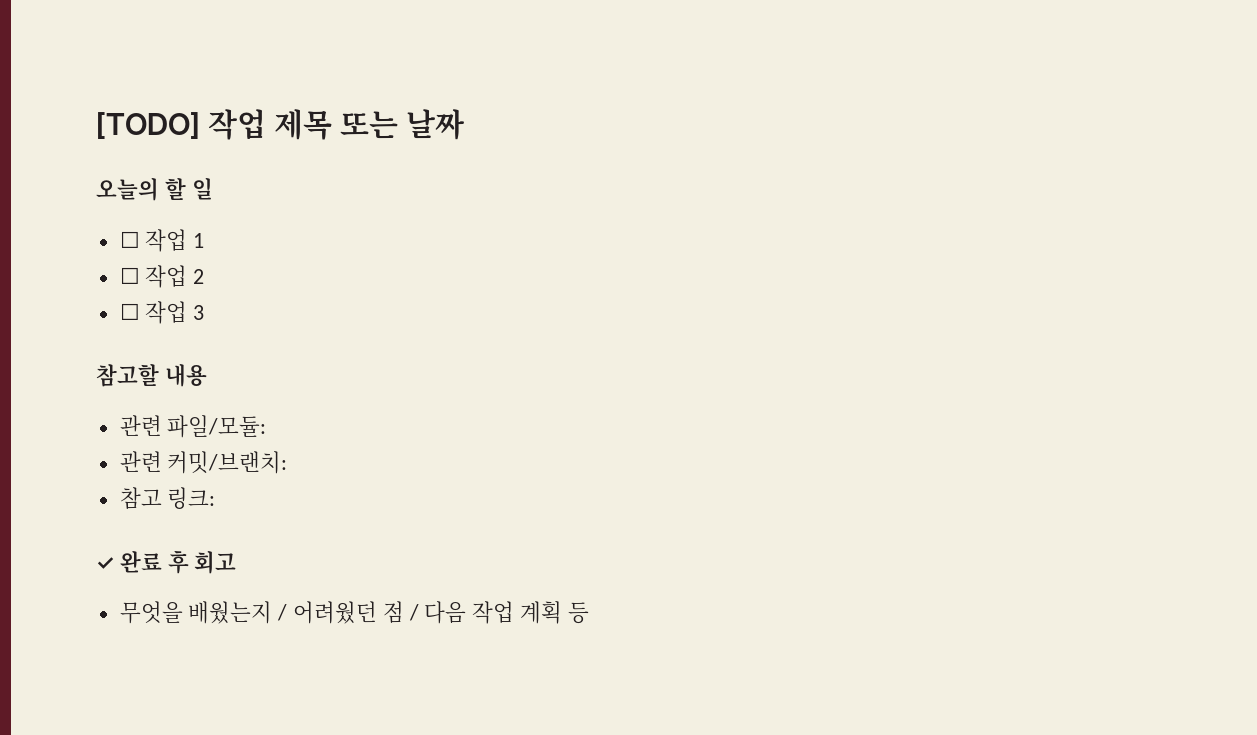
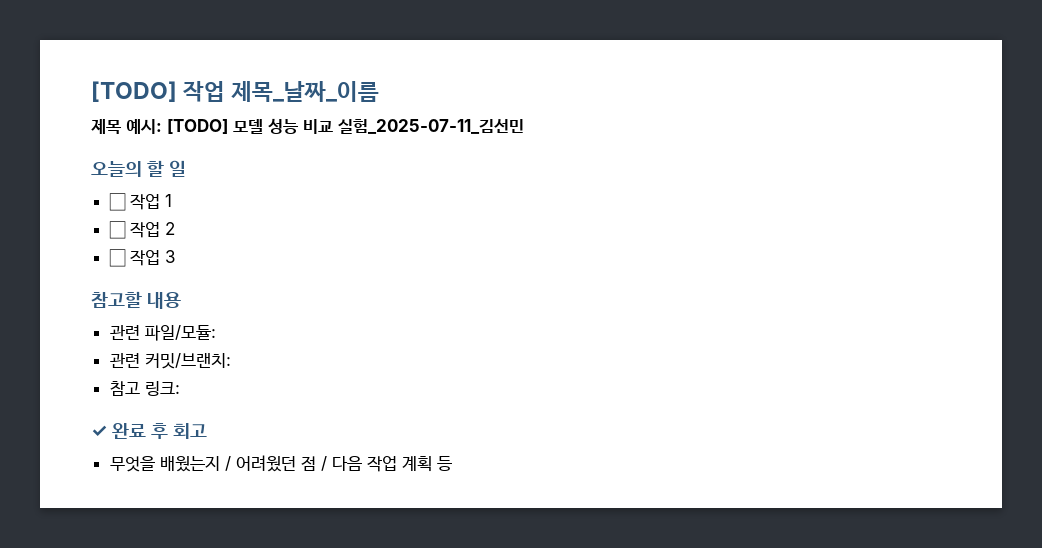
- [TODO] 작업 제목 또는 날짜
+ [TODO] 작업 제목_날짜_이름
+ 제목 예시: [TODO] 모델 성능 비교 실험_2025-07-11_김선민

